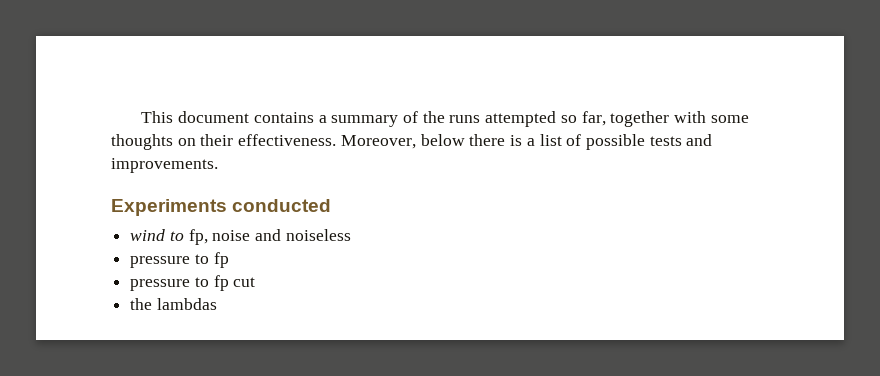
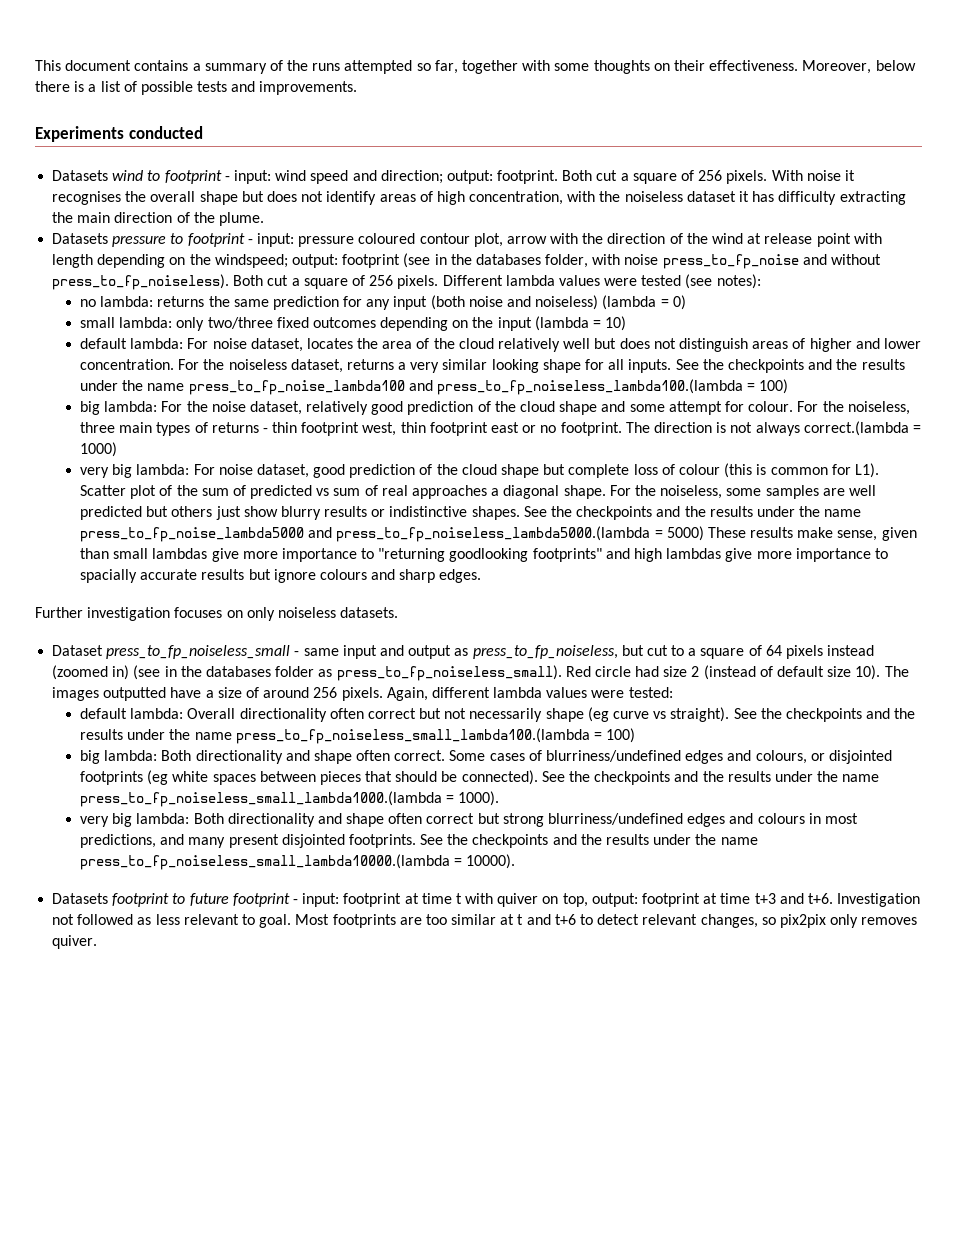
- wind to fp, noise and noiseless
- pressure to fp
- pressure to fp cut
- the lambdas
+ Datasets wind to footprint - input: wind speed and direction; output: footprint. Both cut a square of 256 pixels. With noise it recognises the overall shape but does not identify areas of high concentration, with the noiseless dataset it has difficulty extracting the main direction of the plume.
+ Datasets pressure to footprint - input: pressure coloured contour plot, arrow with the direction of the wind at release point with length depending on the windspeed; output: footprint (see in the databases folder, with noise press_to_fp_noise and without press_to_fp_noiseless). Both cut a square of 256 pixels. Different lambda values were tested (see notes):
+ no lambda: returns the same prediction for any input (both noise and noiseless) (lambda = 0)
+ small lambda: only two/three fixed outcomes depending on the input (lambda = 10)
+ default lambda: For noise dataset, locates the area of the cloud relatively well but does not distinguish areas of higher and lower concentration. For the noiseless dataset, returns a very similar looking shape for all inputs. See the checkpoints and the results under the name press_to_fp_noise_lambda100 and press_to_fp_noiseless_lambda100.(lambda = 100)
+ big lambda: For the noise dataset, relatively good prediction of the cloud shape and some attempt for colour. For the noiseless, three main types of returns - thin footprint west, thin footprint east or no footprint. The direction is not always correct.(lambda = 1000)
+ very big lambda: For noise dataset, good prediction of the cloud shape but complete loss of colour (this is common for L1). Scatter plot of the sum of predicted vs sum of real approaches a diagonal shape. For the noiseless, some samples are well predicted but others just show blurry results or indistinctive shapes. See the checkpoints and the results under the name press_to_fp_noise_lambda5000 and press_to_fp_noiseless_lambda5000.(lambda = 5000) These results make sense, given than small lambdas give more importance to "returning goodlooking footprints" and high lambdas give more importance to spacially accurate results but ignore colours and sharp edges.
+ Further investigation focuses on only noiseless datasets.
+ Dataset press_to_fp_noiseless_small - same input and output as press_to_fp_noiseless, but cut to a square of 64 pixels instead (zoomed in) (see in the databases folder as press_to_fp_noiseless_small). Red circle had size 2 (instead of default size 10). The images outputted have a size of around 256 pixels. Again, different lambda values were tested:
+ default lambda: Overall directionality often correct but not necessarily shape (eg curve vs straight). See the checkpoints and the results under the name press_to_fp_noiseless_small_lambda100.(lambda = 100)
+ big lambda: Both directionality and shape often correct. Some cases of blurriness/undefined edges and colours, or disjointed footprints (eg white spaces between pieces that should be connected). See the checkpoints and the results under the name press_to_fp_noiseless_small_lambda1000.(lambda = 1000).
+ very big lambda: Both directionality and shape often correct but strong blurriness/undefined edges and colours in most predictions, and many present disjointed footprints. See the checkpoints and the results under the name press_to_fp_noiseless_small_lambda10000.(lambda = 10000).
+ Datasets footprint to future footprint - input: footprint at time t with quiver on top, output: footprint at time t+3 and t+6. Investigation not followed as less relevant to goal. Most footprints are too similar at t and t+6 to detect relevant changes, so pix2pix only removes quiver.

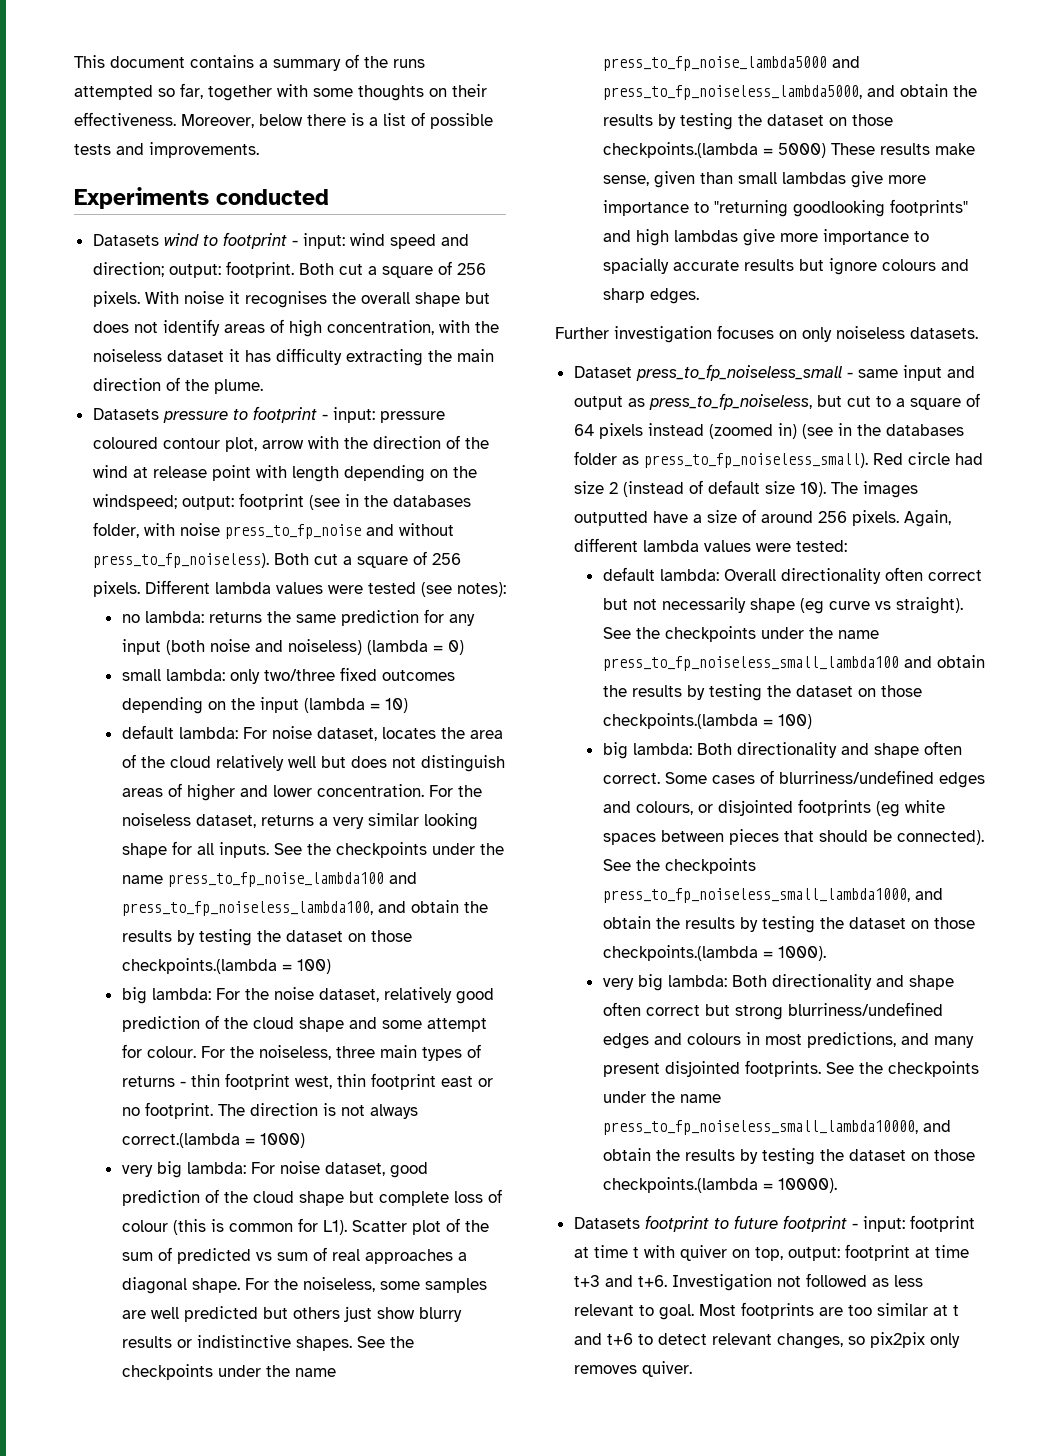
- See the checkpoints and the results under the name press_to_fp_noise_lambda100 and press_to_fp_noiseless_lambda100.(lambda = 100)
+ See the checkpoints under the name press_to_fp_noise_lambda100 and press_to_fp_noiseless_lambda100, and obtain the results by testing the dataset on those checkpoints.(lambda = 100)
- See the checkpoints and the results under the name press_to_fp_noise_lambda5000 and press_to_fp_noiseless_lambda5000.(lambda = 5000) These results make sense, given than small lambdas give more importance to "returning goodlooking footprints" and high lambdas give more importance to spacially accurate results but ignore colours and sharp edges.
+ See the checkpoints under the name press_to_fp_noise_lambda5000 and press_to_fp_noiseless_lambda5000, and obtain the results by testing the dataset on those checkpoints.(lambda = 5000) These results make sense, given than small lambdas give more importance to "returning goodlooking footprints" and high lambdas give more importance to spacially accurate results but ignore colours and sharp edges.
- See the checkpoints and the results under the name press_to_fp_noiseless_small_lambda100.(lambda = 100)
+ See the checkpoints under the name press_to_fp_noiseless_small_lambda100 and obtain the results by testing the dataset on those checkpoints.(lambda = 100)
- See the checkpoints and the results under the name press_to_fp_noiseless_small_lambda1000.(lambda = 1000).
+ See the checkpoints press_to_fp_noiseless_small_lambda1000, and obtain the results by testing the dataset on those checkpoints.(lambda = 1000).
- See the checkpoints and the results under the name press_to_fp_noiseless_small_lambda10000.(lambda = 10000).
+ See the checkpoints under the name press_to_fp_noiseless_small_lambda10000, and obtain the results by testing the dataset on those checkpoints.(lambda = 10000).

